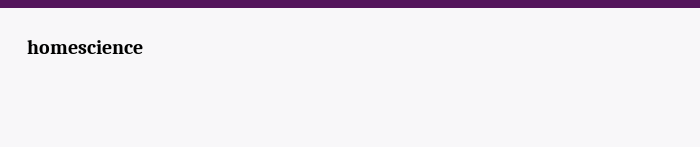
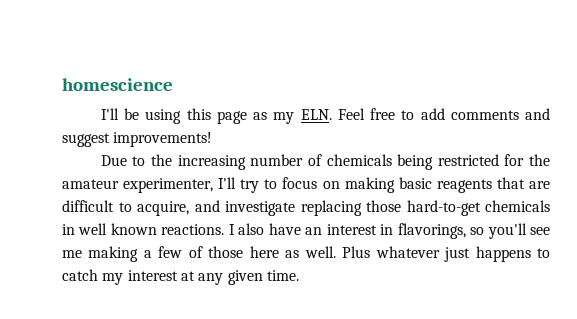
+ I'll be using this page as my ELN. Feel free to add comments and suggest improvements!
+ Due to the increasing number of chemicals being restricted for the amateur experimenter, I'll try to focus on making basic reagents that are difficult to acquire, and investigate replacing those hard-to-get chemicals in well known reactions. I also have an interest in flavorings, so you'll see me making a few of those here as well. Plus whatever just happens to catch my interest at any given time.

